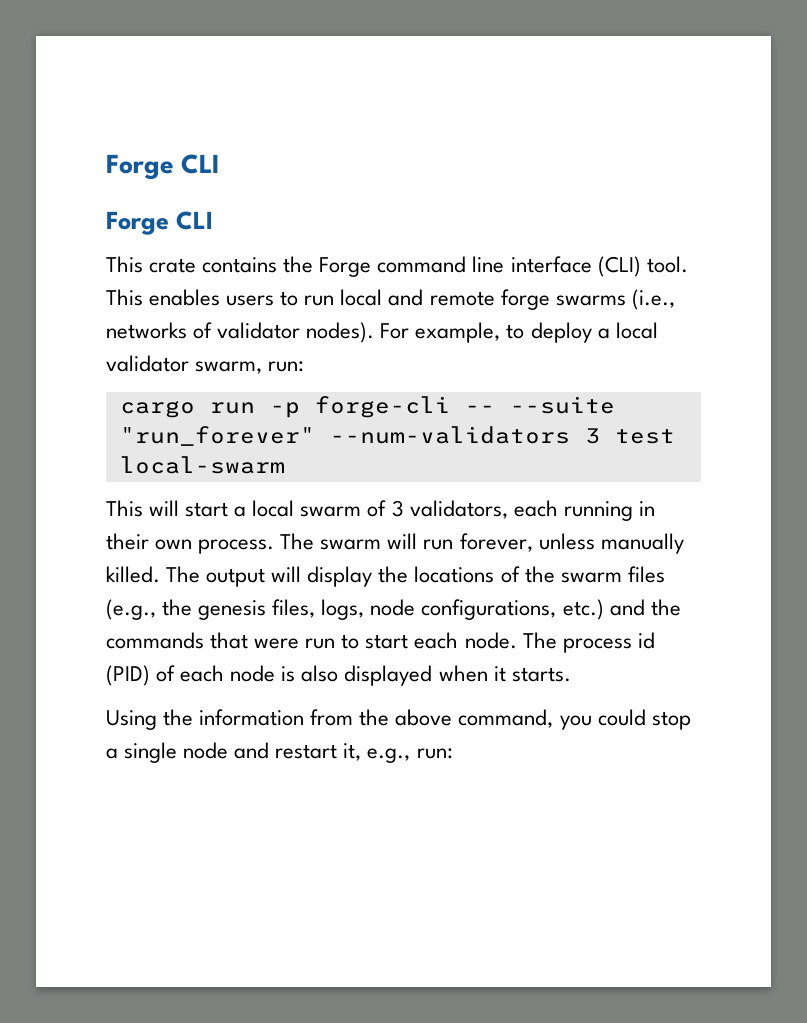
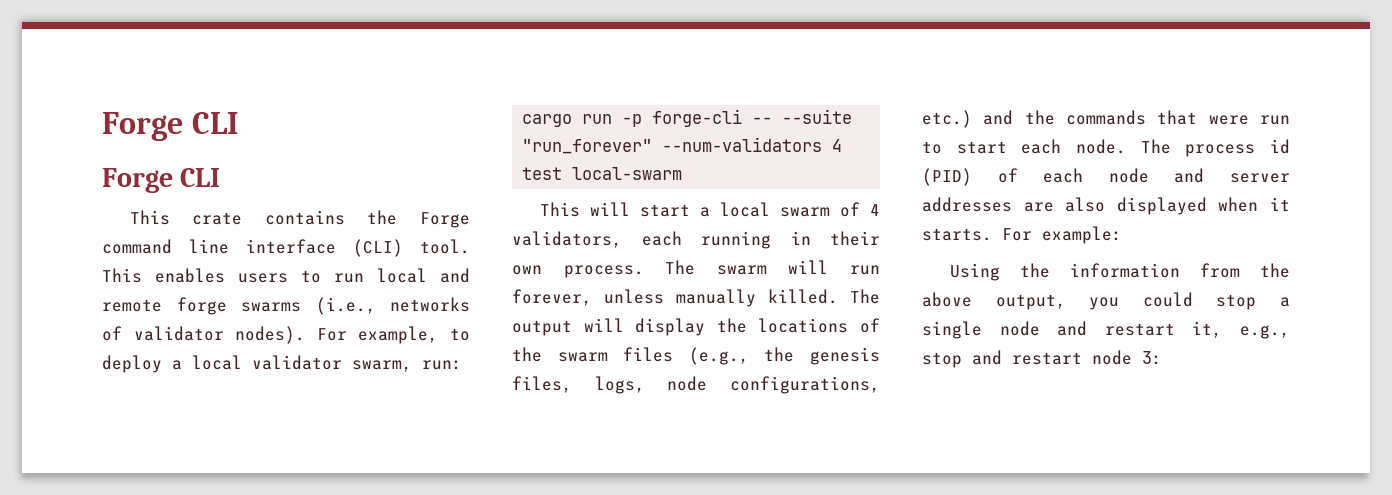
- cargo run -p forge-cli -- --suite "run_forever" --num-validators 3 test local-swarm
+ cargo run -p forge-cli -- --suite "run_forever" --num-validators 4 test local-swarm
- This will start a local swarm of 3 validators, each running in their own process.
+ This will start a local swarm of 4 validators, each running in their own process.
- The process id (PID) of each node is also displayed when it starts.
+ The process id (PID) of each node and server addresses are also displayed when it starts. For example:
- Using the information from the above command, you could stop a single node and restart it, e.g., run:
+ Using the information from the above output, you could stop a single node and restart it, e.g., stop and restart node 3:

